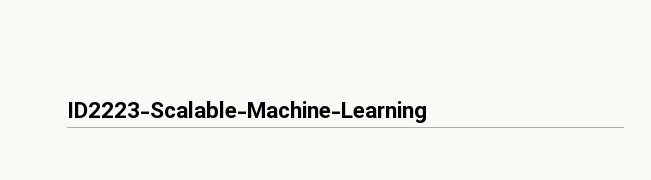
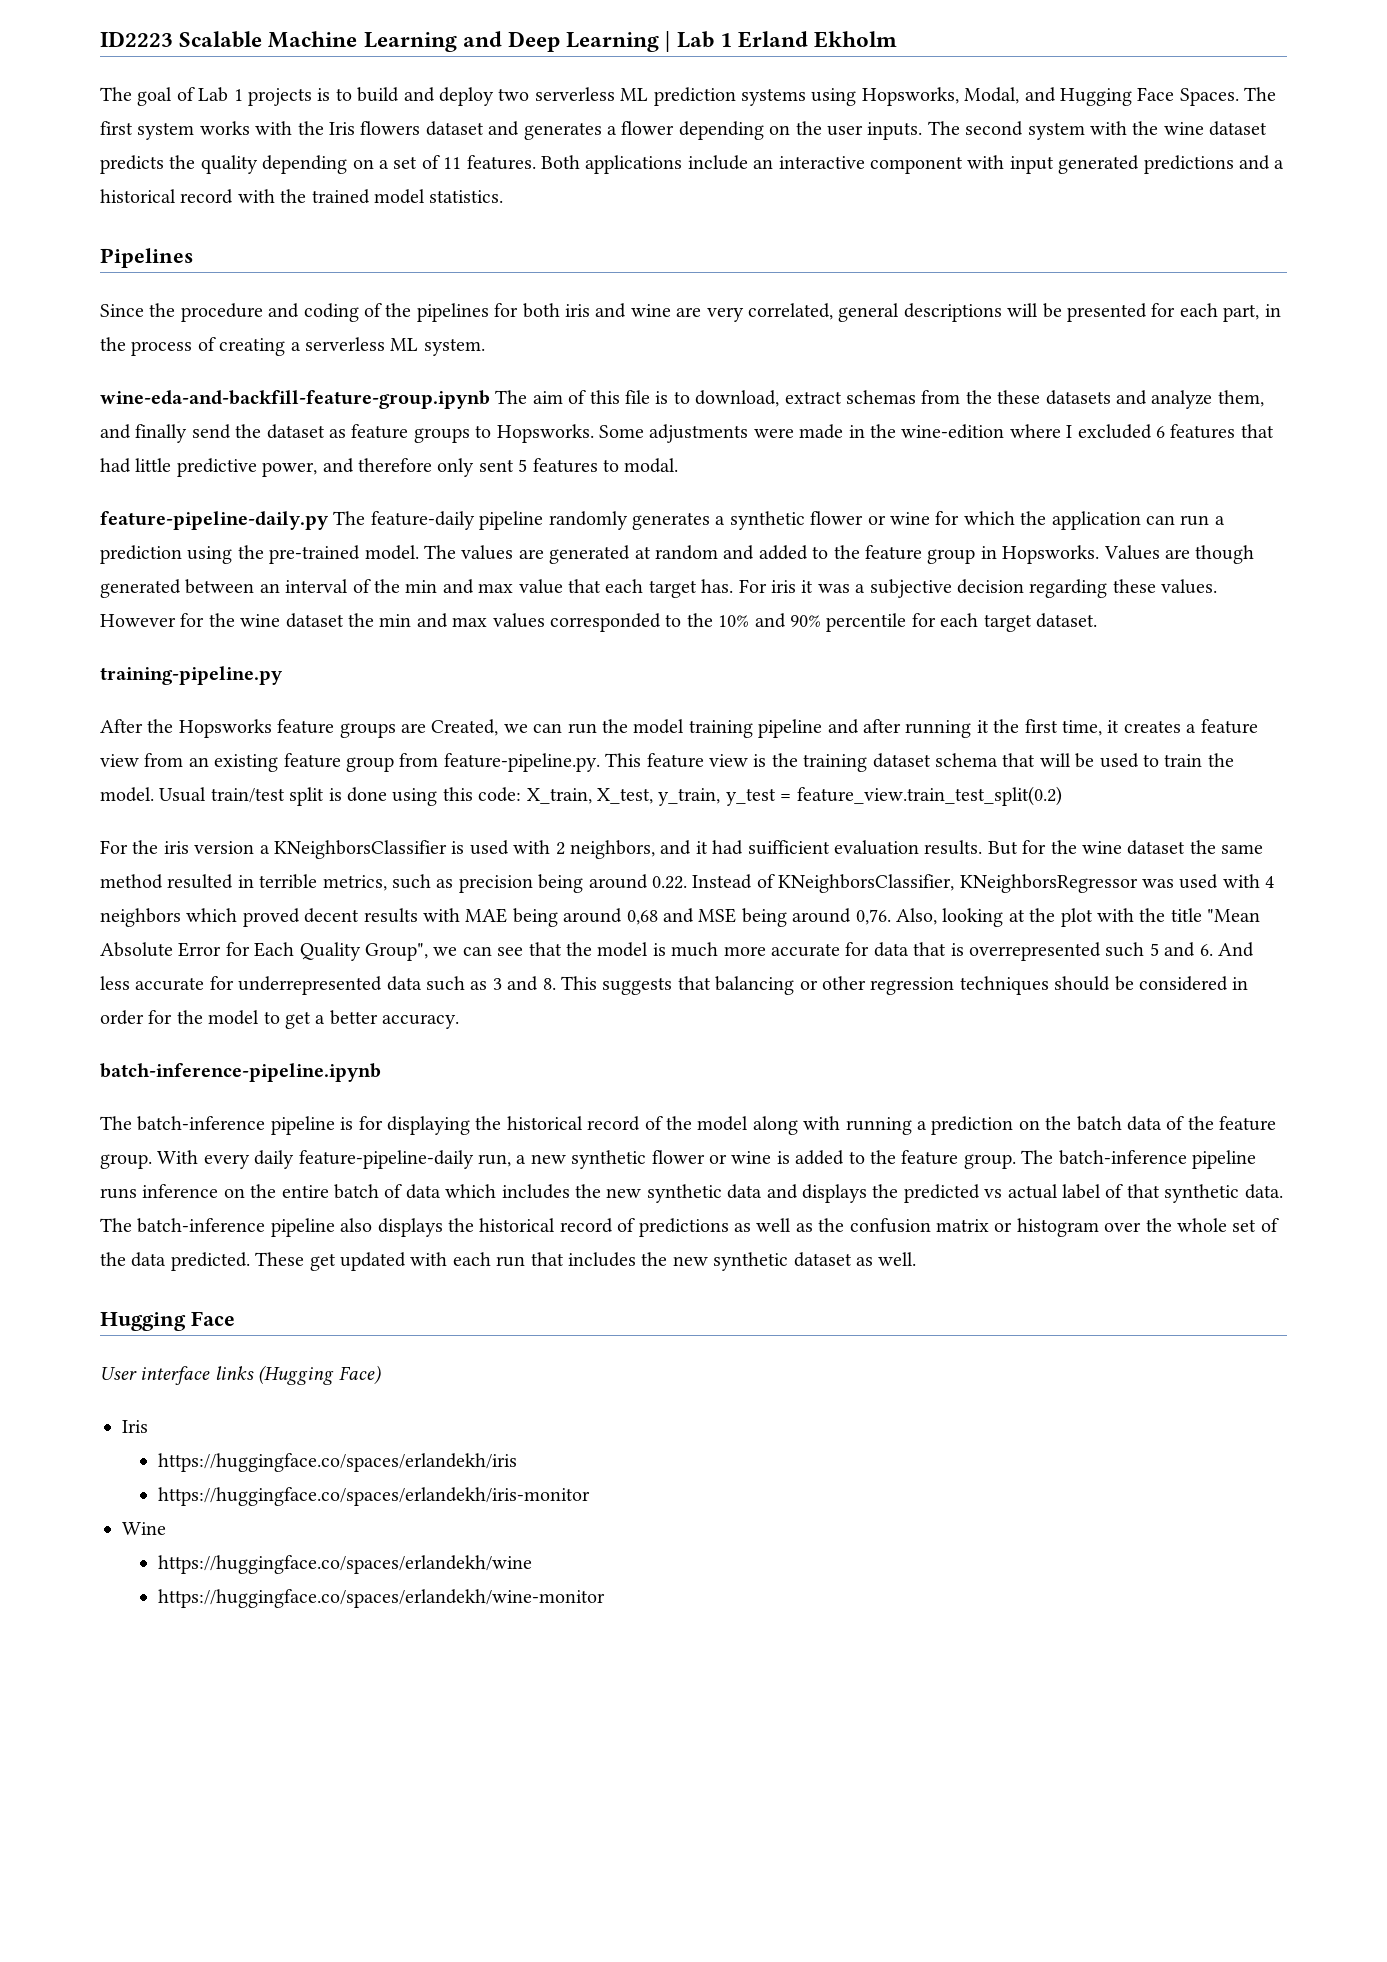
- ID2223-Scalable-Machine-Learning
+ ID2223 Scalable Machine Learning and Deep Learning | Lab 1 Erland Ekholm
+ The goal of Lab 1 projects is to build and deploy two serverless ML prediction systems using Hopsworks, Modal, and Hugging Face Spaces. The first system works with the Iris flowers dataset and generates a flower depending on the user inputs. The second system with the wine dataset predicts the quality depending on a set of 11 features. Both applications include an interactive component with input generated predictions and a historical record with the trained model statistics.
+ Pipelines
+ Since the procedure and coding of the pipelines for both iris and wine are very correlated, general descriptions will be presented for each part, in the process of creating a serverless ML system.
+ wine-eda-and-backfill-feature-group.ipynb The aim of this file is to download, extract schemas from the these datasets and analyze them, and finally send the dataset as feature groups to Hopsworks. Some adjustments were made in the wine-edition where I excluded 6 features that had little predictive power, and therefore only sent 5 features to modal.
+ feature-pipeline-daily.py The feature-daily pipeline randomly generates a synthetic flower or wine for which the application can run a prediction using the pre-trained model. The values are generated at random and added to the feature group in Hopsworks. Values are though generated between an interval of the min and max value that each target has. For iris it was a subjective decision regarding these values. However for the wine dataset the min and max values corresponded to the 10% and 90% percentile for each target dataset.
+ training-pipeline.py
+ After the Hopsworks feature groups are Created, we can run the model training pipeline and after running it the first time, it creates a feature view from an existing feature group from feature-pipeline.py. This feature view is the training dataset schema that will be used to train the model. Usual train/test split is done using this code: X_train, X_test, y_train, y_test = feature_view.train_test_split(0.2)
+ For the iris version a KNeighborsClassifier is used with 2 neighbors, and it had suifficient evaluation results. But for the wine dataset the same method resulted in terrible metrics, such as precision being around 0.22. Instead of KNeighborsClassifier, KNeighborsRegressor was used with 4 neighbors which proved decent results with MAE being around 0,68 and MSE being around 0,76. Also, looking at the plot with the title "Mean Absolute Error for Each Quality Group", we can see that the model is much more accurate for data that is overrepresented such 5 and 6. And less accurate for underrepresented data such as 3 and 8. This suggests that balancing or other regression techniques should be considered in order for the model to get a better accuracy.
+ batch-inference-pipeline.ipynb
+ The batch-inference pipeline is for displaying the historical record of the model along with running a prediction on the batch data of the feature group. With every daily feature-pipeline-daily run, a new synthetic flower or wine is added to the feature group. The batch-inference pipeline runs inference on the entire batch of data which includes the new synthetic data and displays the predicted vs actual label of that synthetic data. The batch-inference pipeline also displays the historical record of predictions as well as the confusion matrix or histogram over the whole set of the data predicted. These get updated with each run that includes the new synthetic dataset as well.
+ Hugging Face
+ User interface links (Hugging Face)
+ Iris
+ https://huggingface.co/spaces/erlandekh/iris
+ https://huggingface.co/spaces/erlandekh/iris-monitor
+ Wine
+ https://huggingface.co/spaces/erlandekh/wine
+ https://huggingface.co/spaces/erlandekh/wine-monitor

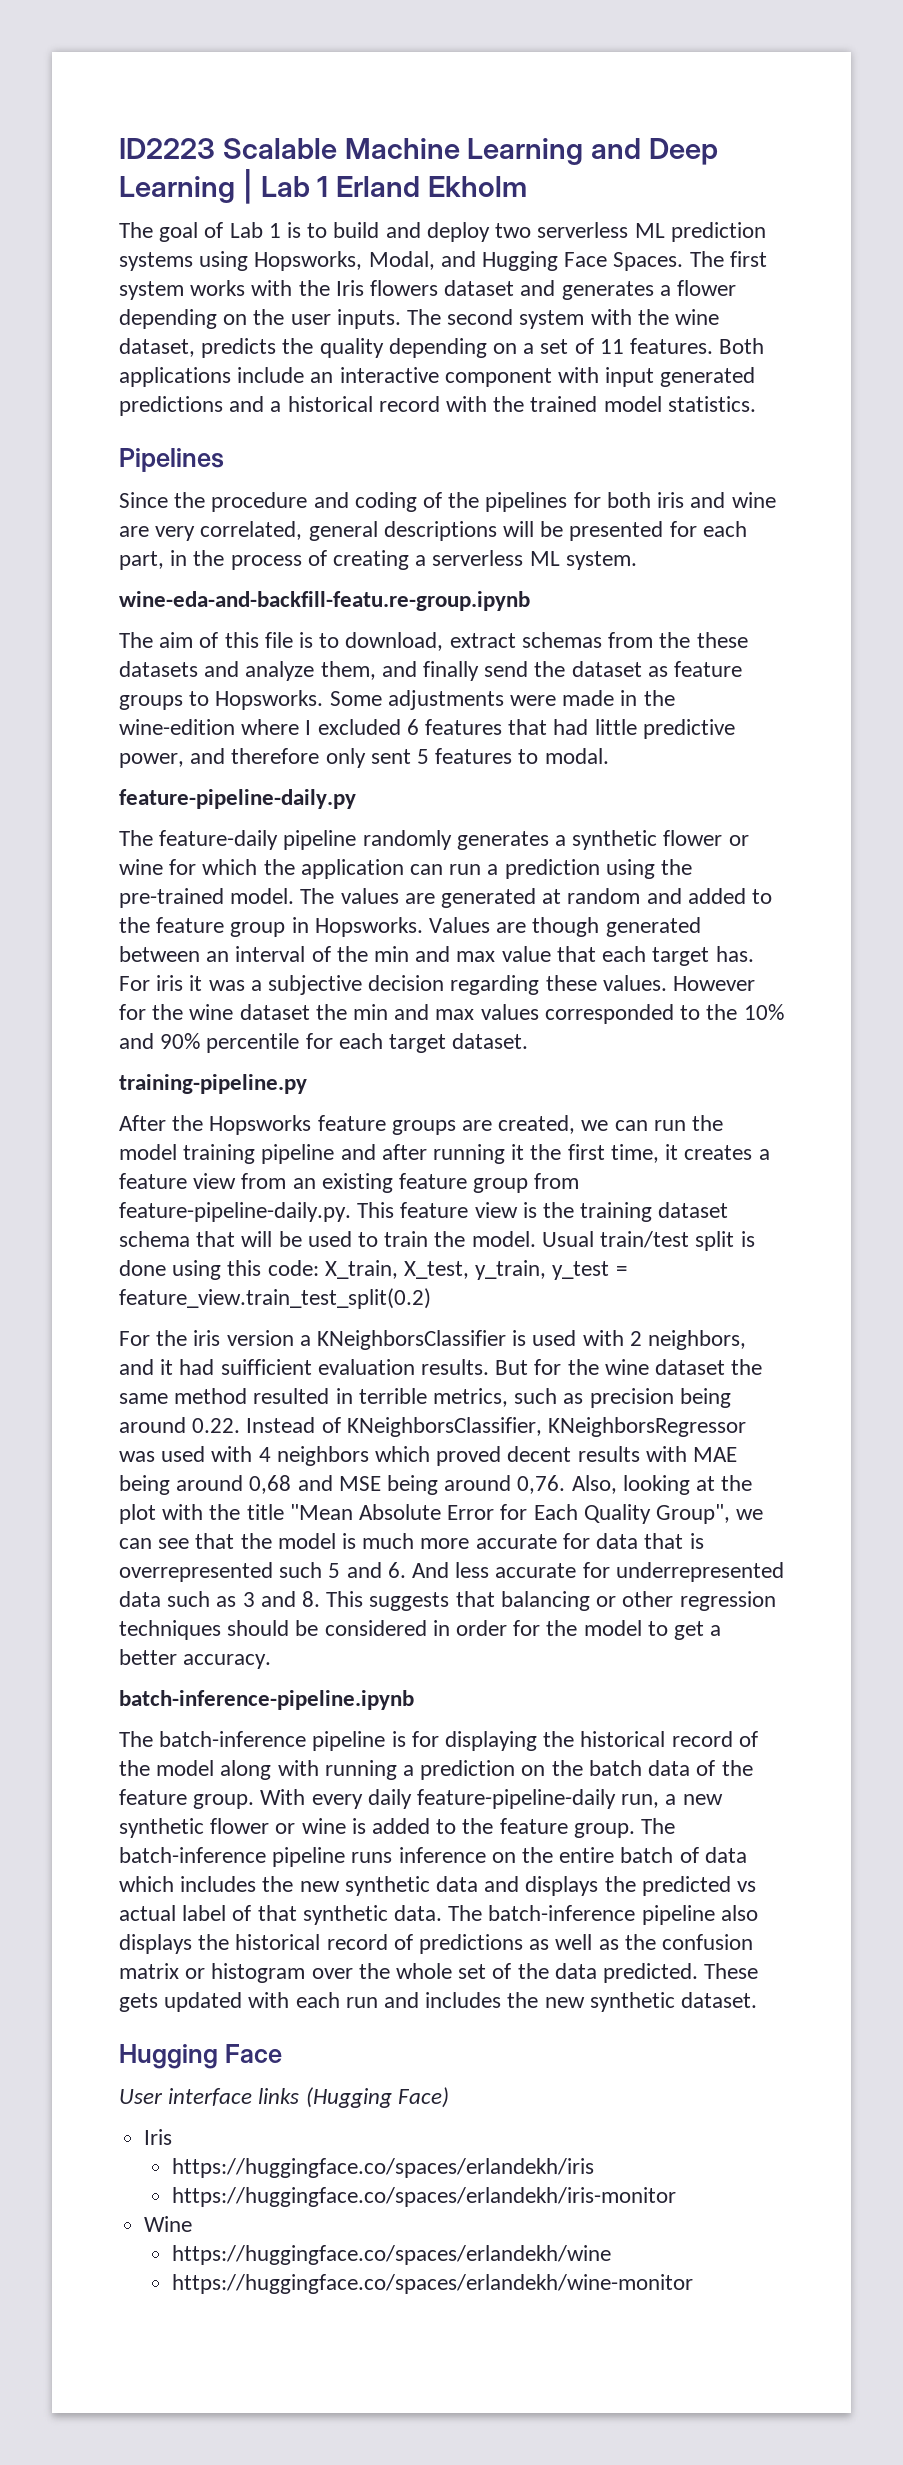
- The goal of Lab 1 projects is to build and deploy two serverless ML prediction systems using Hopsworks, Modal, and Hugging Face Spaces.
+ The goal of Lab 1 is to build and deploy two serverless ML prediction systems using Hopsworks, Modal, and Hugging Face Spaces.
- The second system with the wine dataset predicts the quality depending on a set of 11 features.
+ The second system with the wine dataset, predicts the quality depending on a set of 11 features.
- wine-eda-and-backfill-feature-group.ipynb The aim of this file is to download, extract schemas from the these datasets and analyze them, and finally send the dataset as feature groups to Hopsworks.
+ wine-eda-and-backfill-featu.re-group.ipynb
+ The aim of this file is to download, extract schemas from the these datasets and analyze them, and finally send the dataset as feature groups to Hopsworks.
- feature-pipeline-daily.py The feature-daily pipeline randomly generates a synthetic flower or wine for which the application can run a prediction using the pre-trained model.
+ feature-pipeline-daily.py
+ The feature-daily pipeline randomly generates a synthetic flower or wine for which the application can run a prediction using the pre-trained model.
- After the Hopsworks feature groups are Created, we can run the model training pipeline and after running it the first time, it creates a feature view from an existing feature group from feature-pipeline.py. This feature view is the training dataset schema that will be used to train the model.
+ After the Hopsworks feature groups are created, we can run the model training pipeline and after running it the first time, it creates a feature view from an existing feature group from feature-pipeline-daily.py. This feature view is the training dataset schema that will be used to train the model.
- These get updated with each run that includes the new synthetic dataset as well.
+ These gets updated with each run and includes the new synthetic dataset.

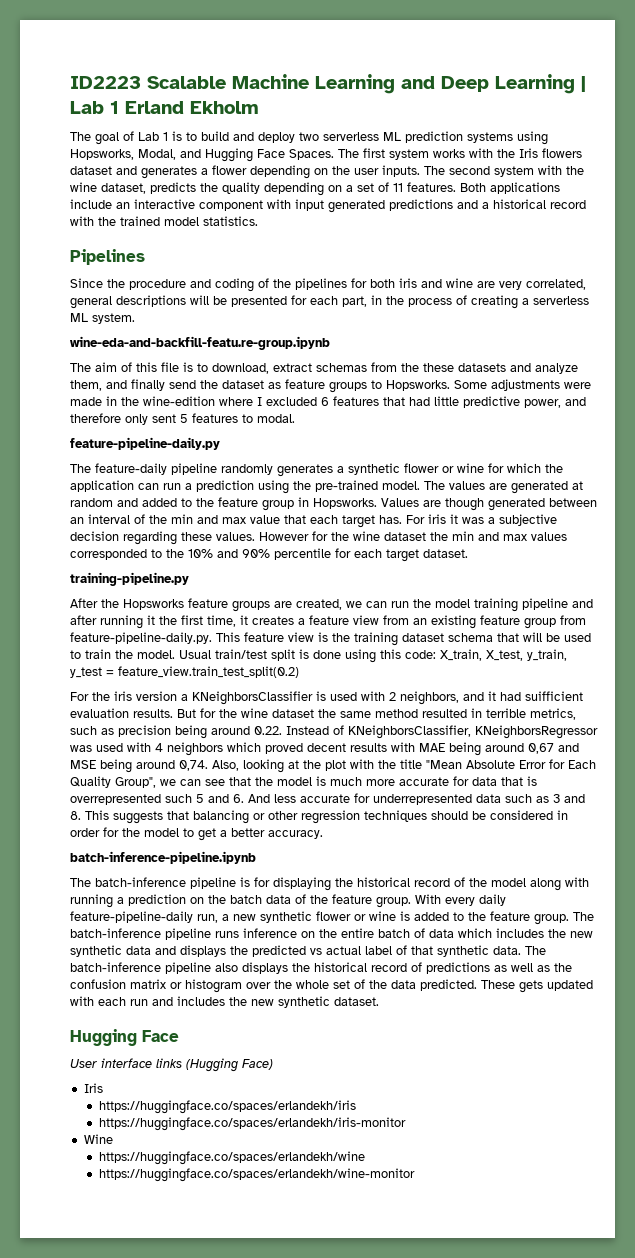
- But for the wine dataset the same method resulted in terrible metrics, such as precision being around 0.22. Instead of KNeighborsClassifier, KNeighborsRegressor was used with 4 neighbors which proved decent results with MAE being around 0,68 and MSE being around 0,76.
+ But for the wine dataset the same method resulted in terrible metrics, such as precision being around 0.22. Instead of KNeighborsClassifier, KNeighborsRegressor was used with 4 neighbors which proved decent results with MAE being around 0,67 and MSE being around 0,74.

